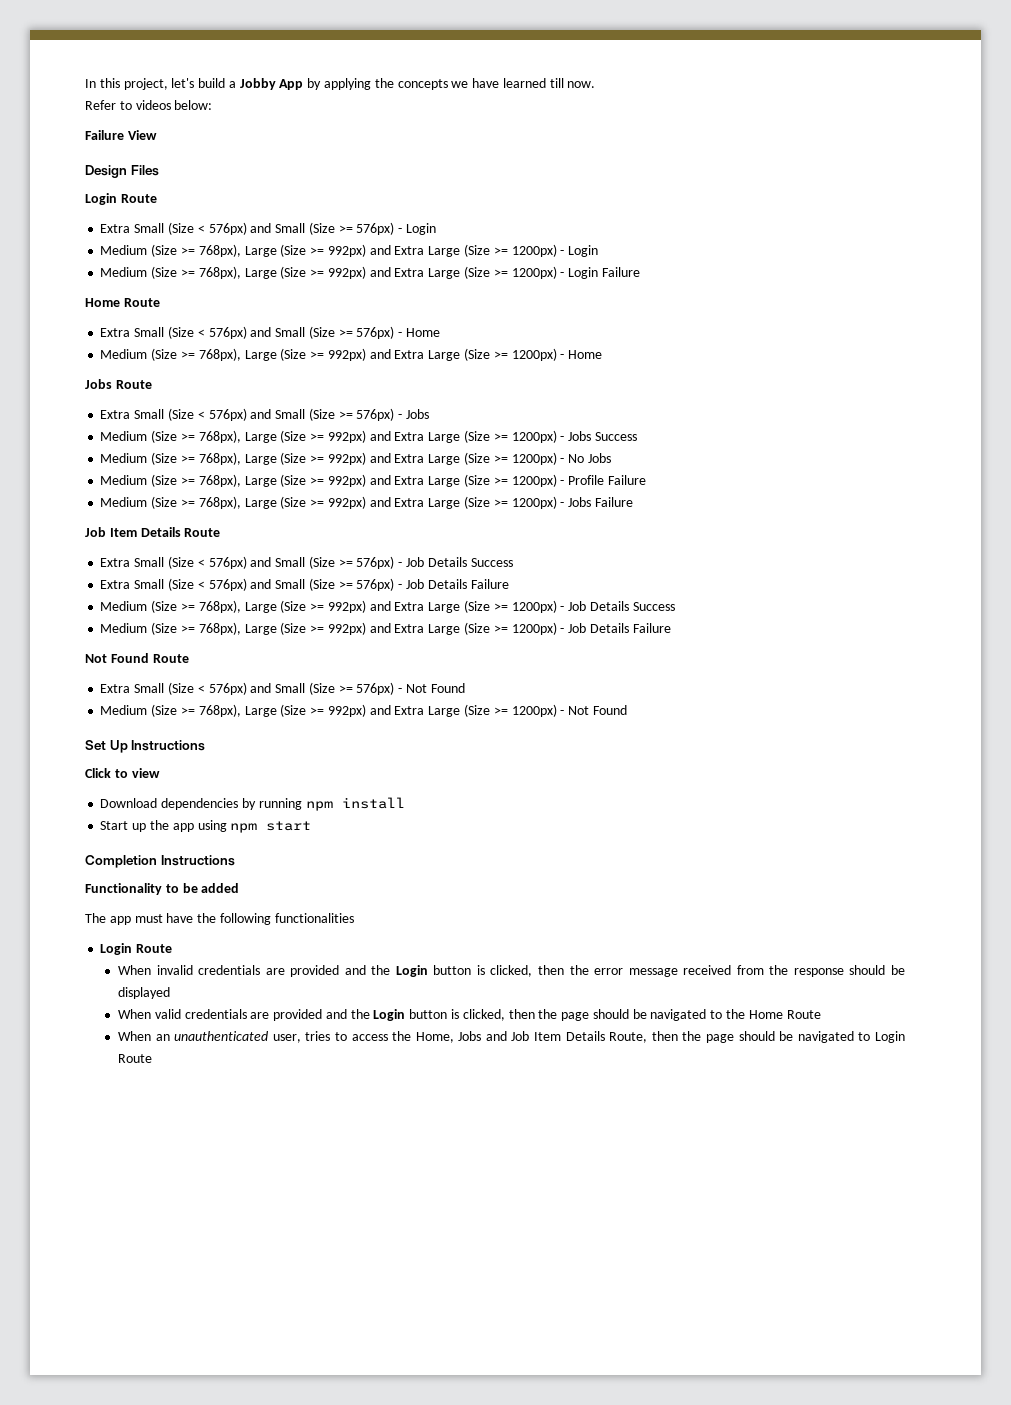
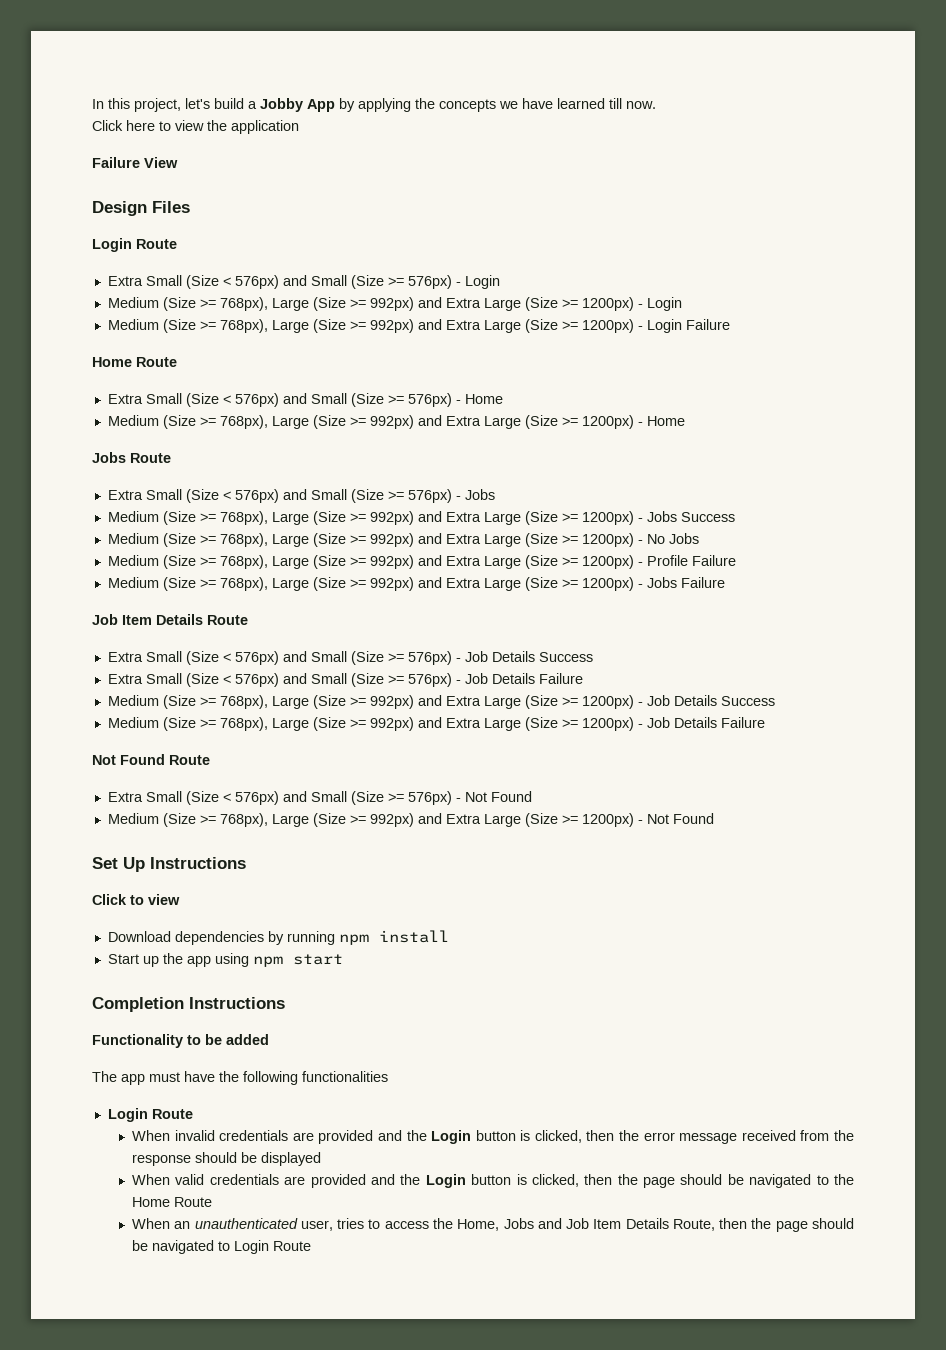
- Refer to videos below:
+ Click here to view the application

